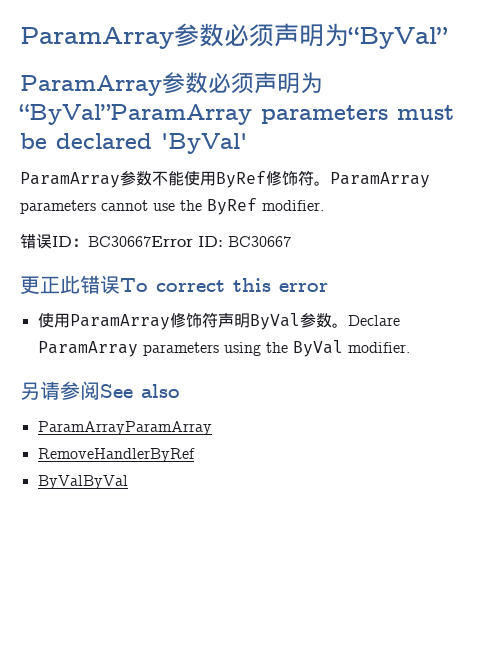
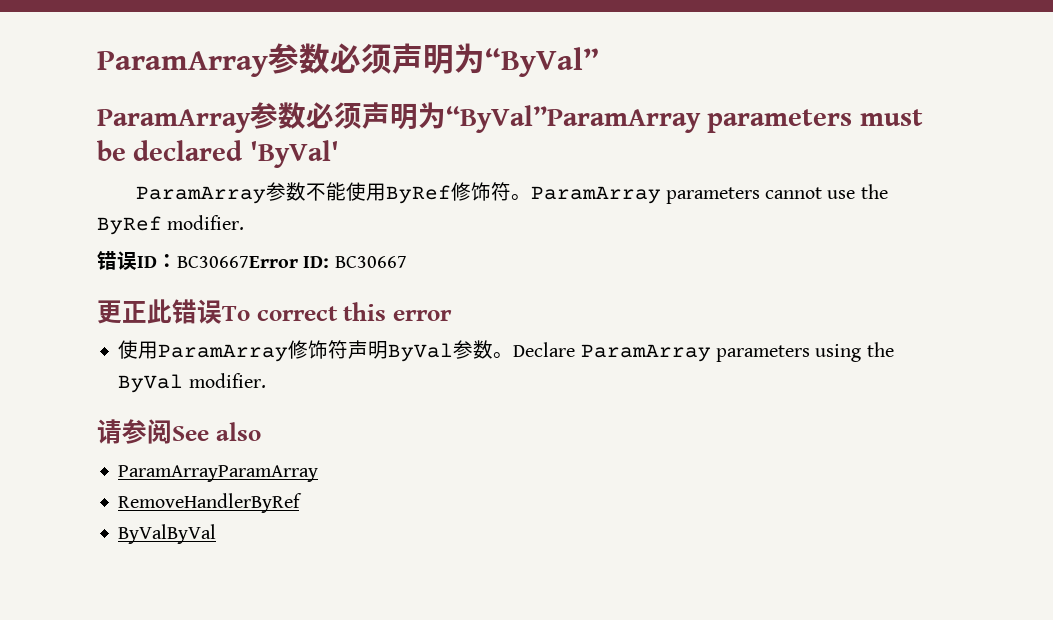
- 另请参阅See also
+ 请参阅See also

